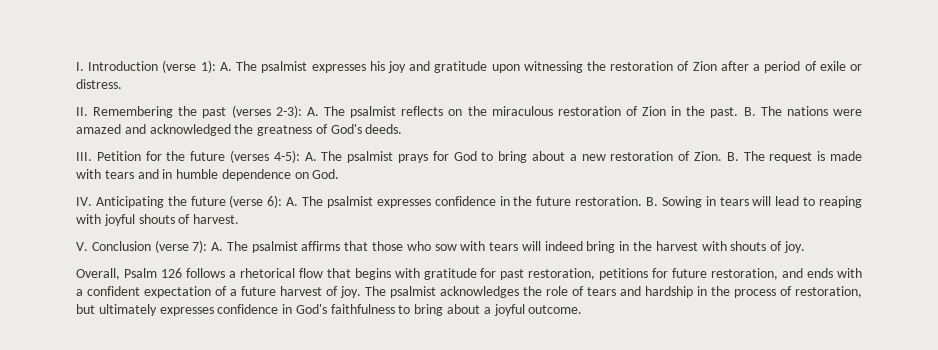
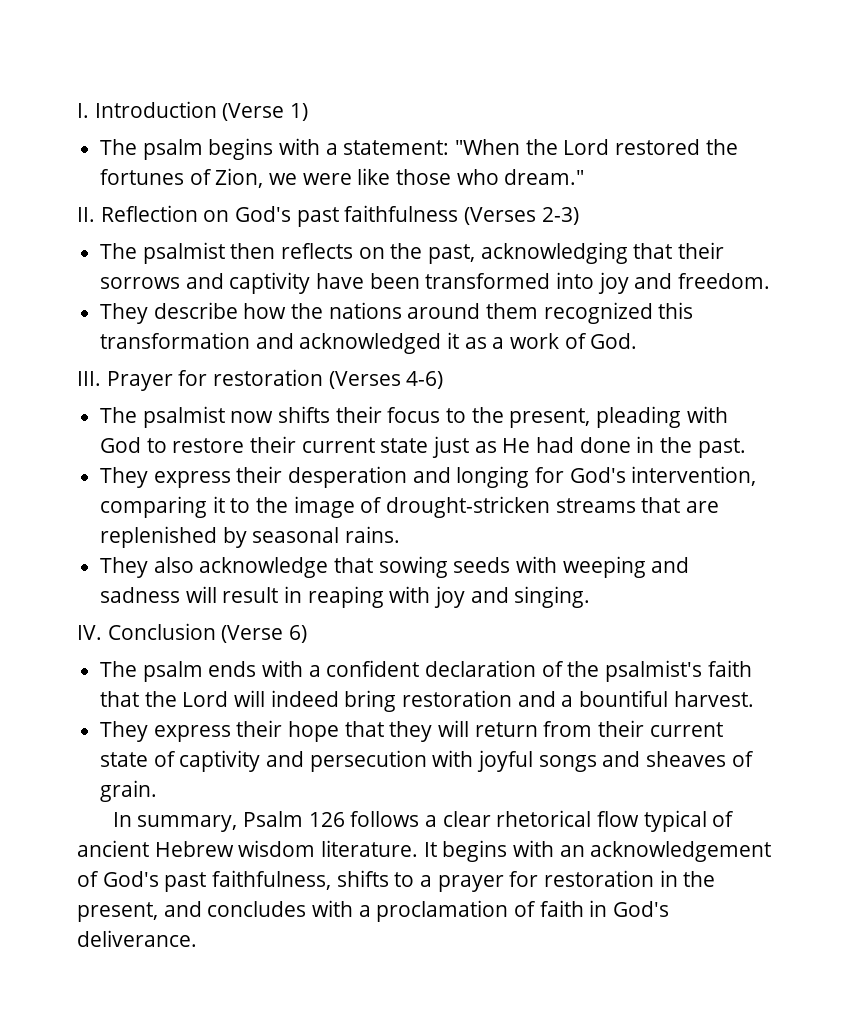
- I. Introduction (verse 1): A. The psalmist expresses his joy and gratitude upon witnessing the restoration of Zion after a period of exile or distress.
- II. Remembering the past (verses 2-3): A. The psalmist reflects on the miraculous restoration of Zion in the past. B. The nations were amazed and acknowledged the greatness of God's deeds.
- III. Petition for the future (verses 4-5): A. The psalmist prays for God to bring about a new restoration of Zion. B. The request is made with tears and in humble dependence on God.
- IV. Anticipating the future (verse 6): A. The psalmist expresses confidence in the future restoration. B. Sowing in tears will lead to reaping with joyful shouts of harvest.
- V. Conclusion (verse 7): A. The psalmist affirms that those who sow with tears will indeed bring in the harvest with shouts of joy.
- Overall, Psalm 126 follows a rhetorical flow that begins with gratitude for past restoration, petitions for future restoration, and ends with a confident expectation of a future harvest of joy. The psalmist acknowledges the role of tears and hardship in the process of restoration, but ultimately expresses confidence in God's faithfulness to bring about a joyful outcome.
+ I. Introduction (Verse 1)
+ The psalm begins with a statement: "When the Lord restored the fortunes of Zion, we were like those who dream."
+ II. Reflection on God's past faithfulness (Verses 2-3)
+ The psalmist then reflects on the past, acknowledging that their sorrows and captivity have been transformed into joy and freedom.
+ They describe how the nations around them recognized this transformation and acknowledged it as a work of God.
+ III. Prayer for restoration (Verses 4-6)
+ The psalmist now shifts their focus to the present, pleading with God to restore their current state just as He had done in the past.
+ They express their desperation and longing for God's intervention, comparing it to the image of drought-stricken streams that are replenished by seasonal rains.
+ They also acknowledge that sowing seeds with weeping and sadness will result in reaping with joy and singing.
+ IV. Conclusion (Verse 6)
+ The psalm ends with a confident declaration of the psalmist's faith that the Lord will indeed bring restoration and a bountiful harvest.
+ They express their hope that they will return from their current state of captivity and persecution with joyful songs and sheaves of grain.
+ In summary, Psalm 126 follows a clear rhetorical flow typical of ancient Hebrew wisdom literature. It begins with an acknowledgement of God's past faithfulness, shifts to a prayer for restoration in the present, and concludes with a proclamation of faith in God's deliverance.

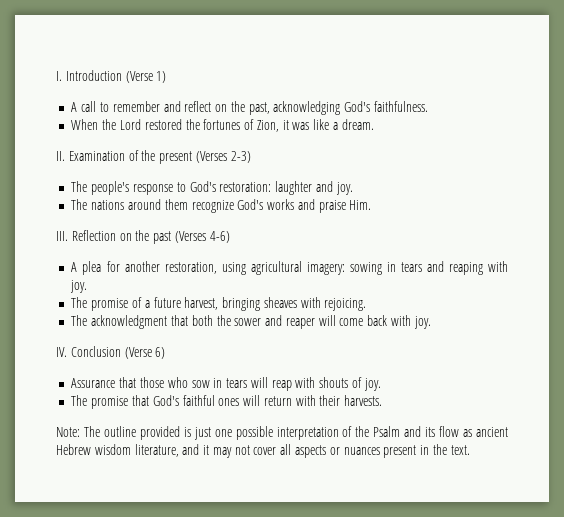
- The psalm begins with a statement: "When the Lord restored the fortunes of Zion, we were like those who dream."
- II. Reflection on God's past faithfulness (Verses 2-3)
- The psalmist then reflects on the past, acknowledging that their sorrows and captivity have been transformed into joy and freedom.
- They describe how the nations around them recognized this transformation and acknowledged it as a work of God.
- III. Prayer for restoration (Verses 4-6)
- The psalmist now shifts their focus to the present, pleading with God to restore their current state just as He had done in the past.
- They express their desperation and longing for God's intervention, comparing it to the image of drought-stricken streams that are replenished by seasonal rains.
- They also acknowledge that sowing seeds with weeping and sadness will result in reaping with joy and singing.
+ A call to remember and reflect on the past, acknowledging God's faithfulness.
+ When the Lord restored the fortunes of Zion, it was like a dream.
+ II. Examination of the present (Verses 2-3)
+ The people's response to God's restoration: laughter and joy.
+ The nations around them recognize God's works and praise Him.
+ III. Reflection on the past (Verses 4-6)
+ A plea for another restoration, using agricultural imagery: sowing in tears and reaping with joy.
+ The promise of a future harvest, bringing sheaves with rejoicing.
+ The acknowledgment that both the sower and reaper will come back with joy.
  IV. Conclusion (Verse 6)
- The psalm ends with a confident declaration of the psalmist's faith that the Lord will indeed bring restoration and a bountiful harvest.
- They express their hope that they will return from their current state of captivity and persecution with joyful songs and sheaves of grain.
- In summary, Psalm 126 follows a clear rhetorical flow typical of ancient Hebrew wisdom literature. It begins with an acknowledgement of God's past faithfulness, shifts to a prayer for restoration in the present, and concludes with a proclamation of faith in God's deliverance.
+ Assurance that those who sow in tears will reap with shouts of joy.
+ The promise that God's faithful ones will return with their harvests.
+ Note: The outline provided is just one possible interpretation of the Psalm and its flow as ancient Hebrew wisdom literature, and it may not cover all aspects or nuances present in the text.

